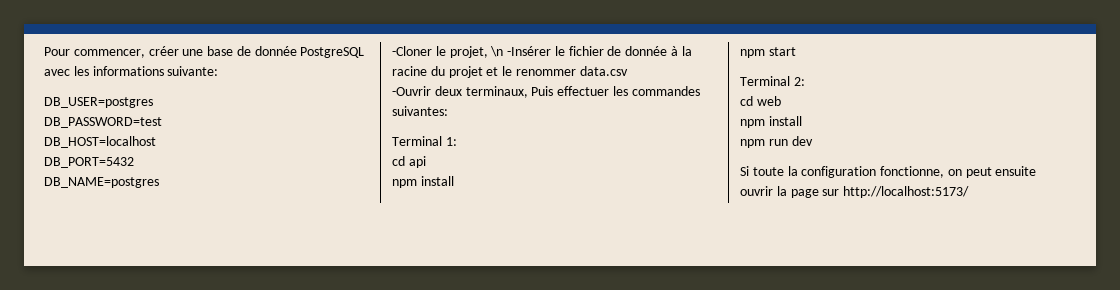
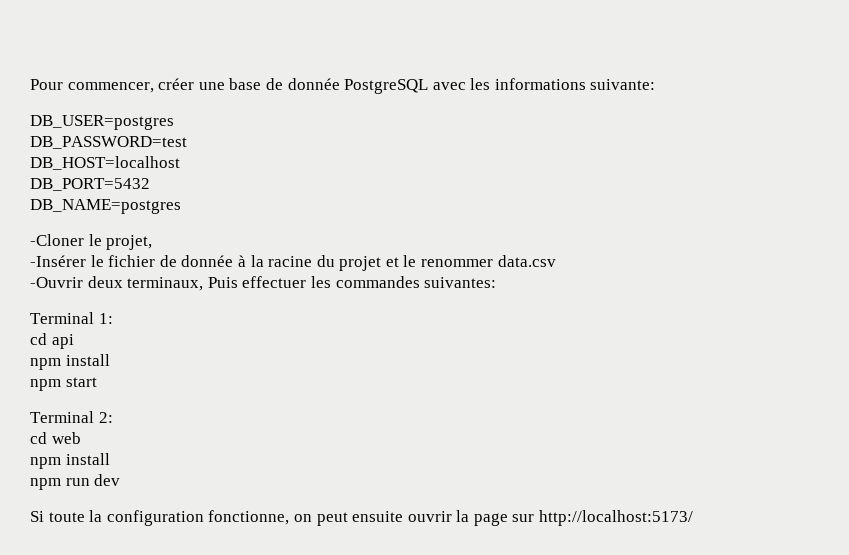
- -Cloner le projet, \n -Insérer le fichier de donnée à la racine du projet et le renommer data.csv
+ -Cloner le projet,
+ -Insérer le fichier de donnée à la racine du projet et le renommer data.csv

